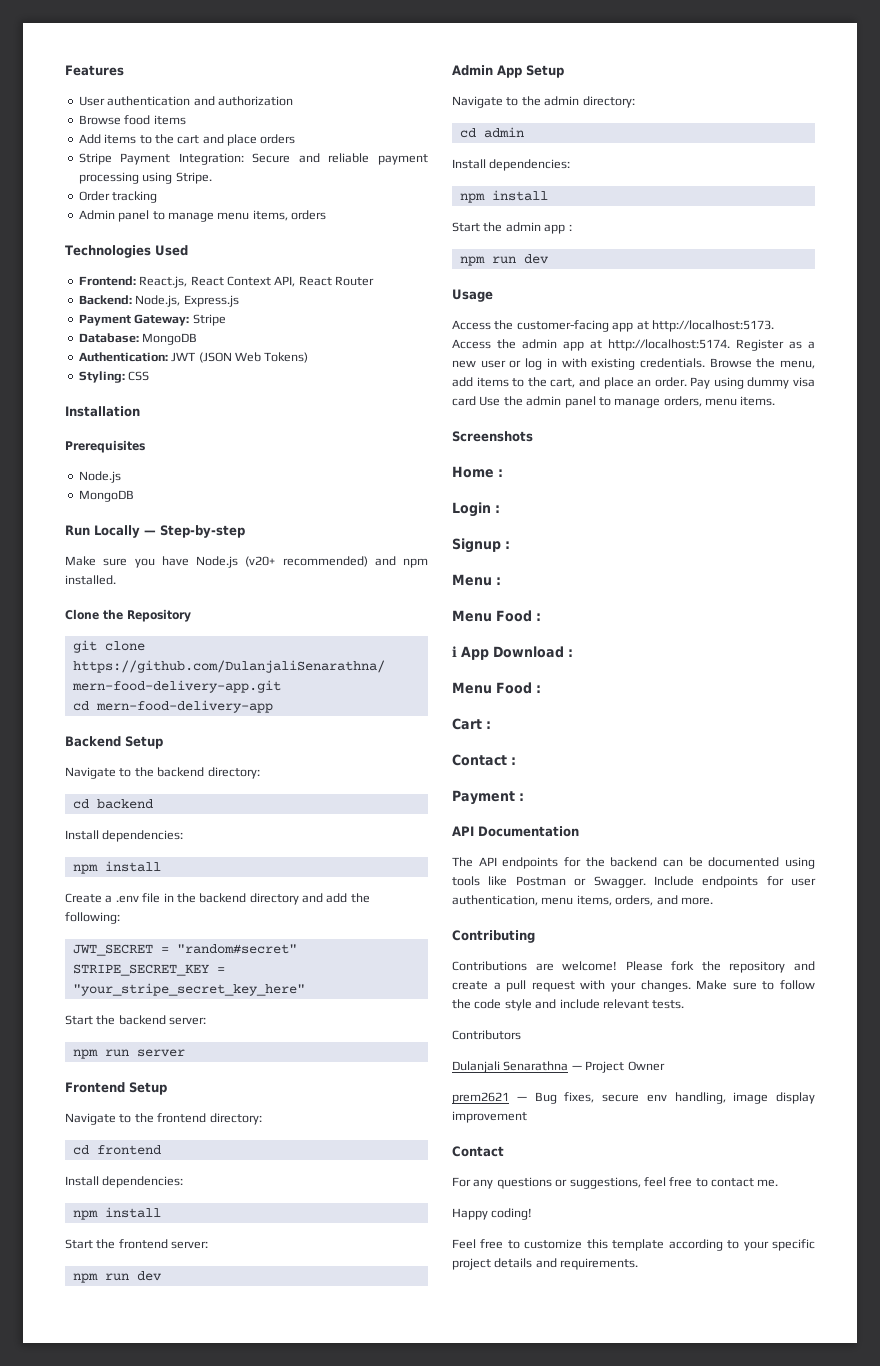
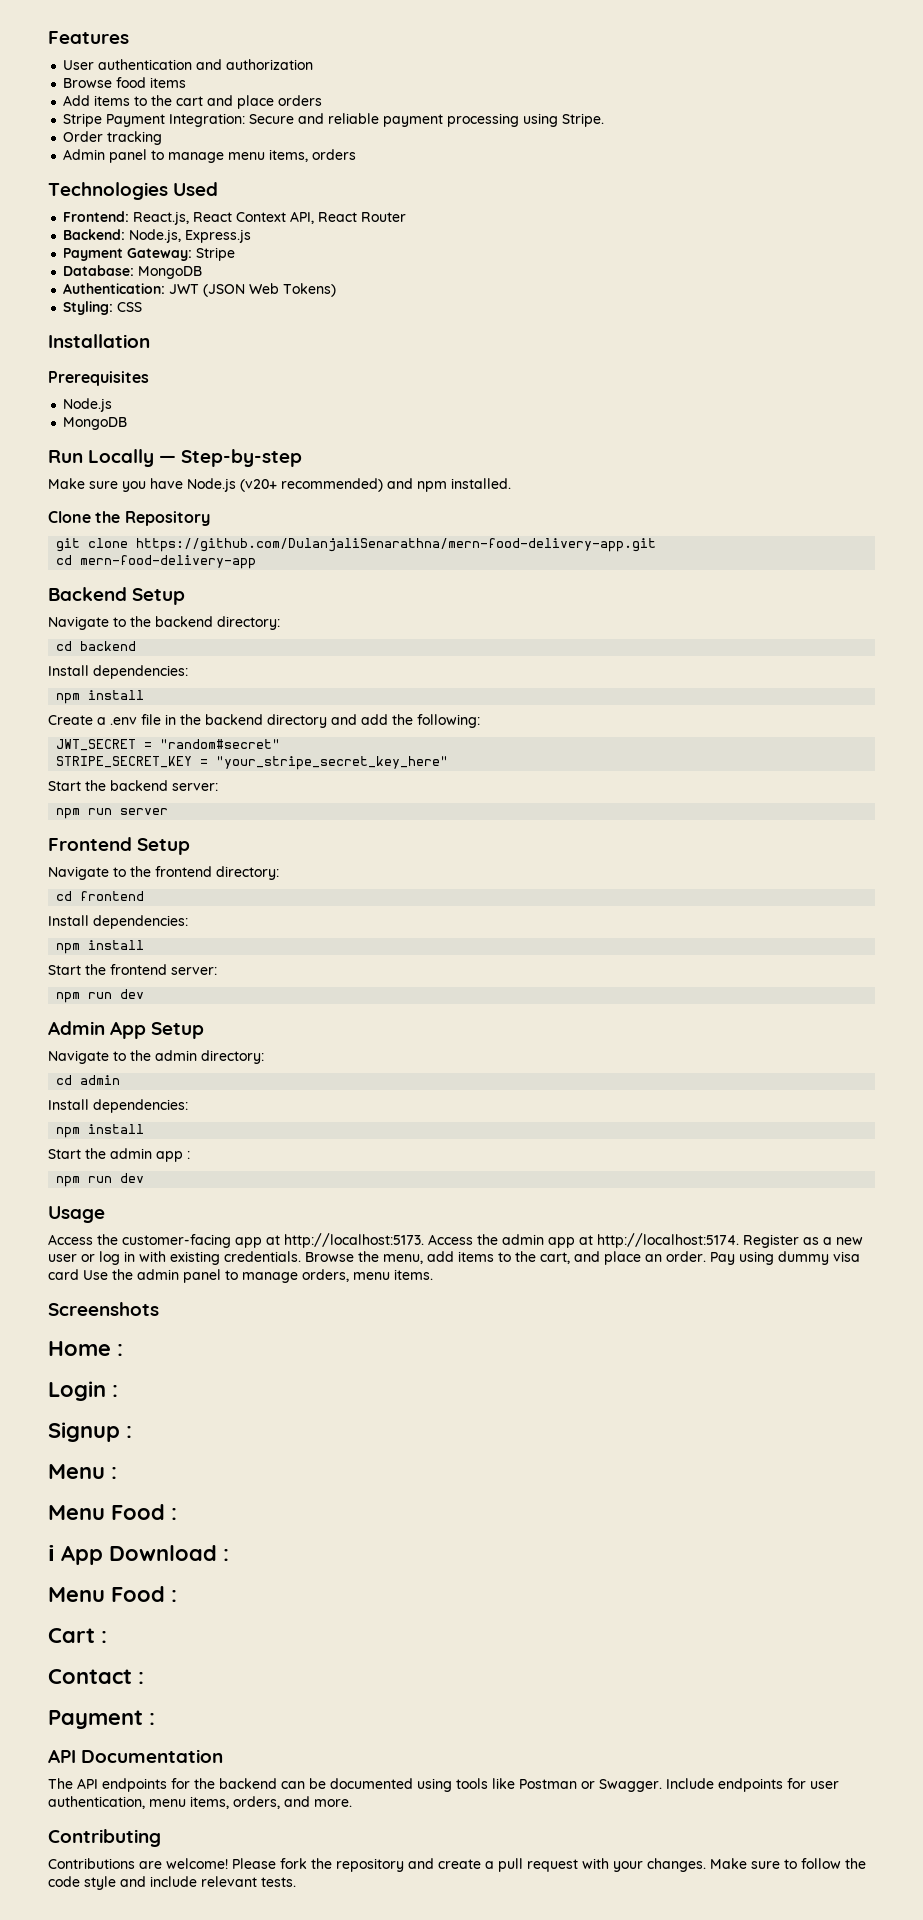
- Contributors
- Dulanjali Senarathna — Project Owner
- prem2621 — Bug fixes, secure env handling, image display improvement
- Contact
- For any questions or suggestions, feel free to contact me.
- Happy coding!
- Feel free to customize this template according to your specific project details and requirements.

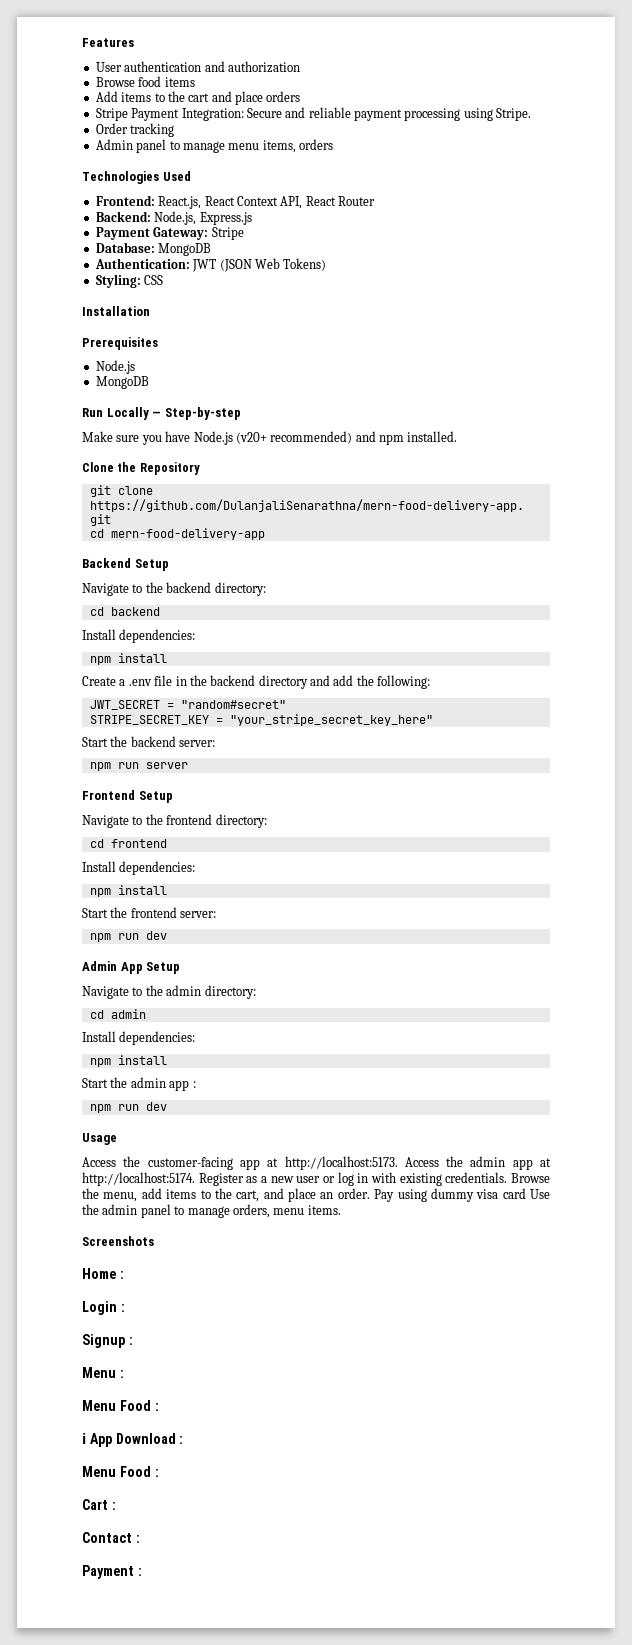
- API Documentation
- The API endpoints for the backend can be documented using tools like Postman or Swagger. Include endpoints for user authentication, menu items, orders, and more.
- Contributing
- Contributions are welcome! Please fork the repository and create a pull request with your changes. Make sure to follow the code style and include relevant tests.

